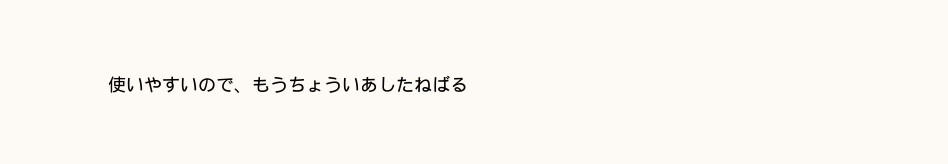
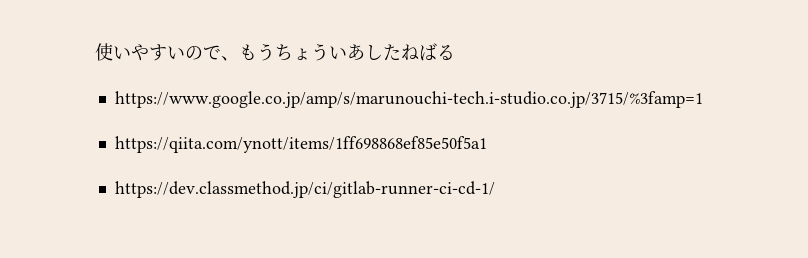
+ https://www.google.co.jp/amp/s/marunouchi-tech.i-studio.co.jp/3715/%3famp=1
+ https://qiita.com/ynott/items/1ff698868ef85e50f5a1
+ https://dev.classmethod.jp/ci/gitlab-runner-ci-cd-1/

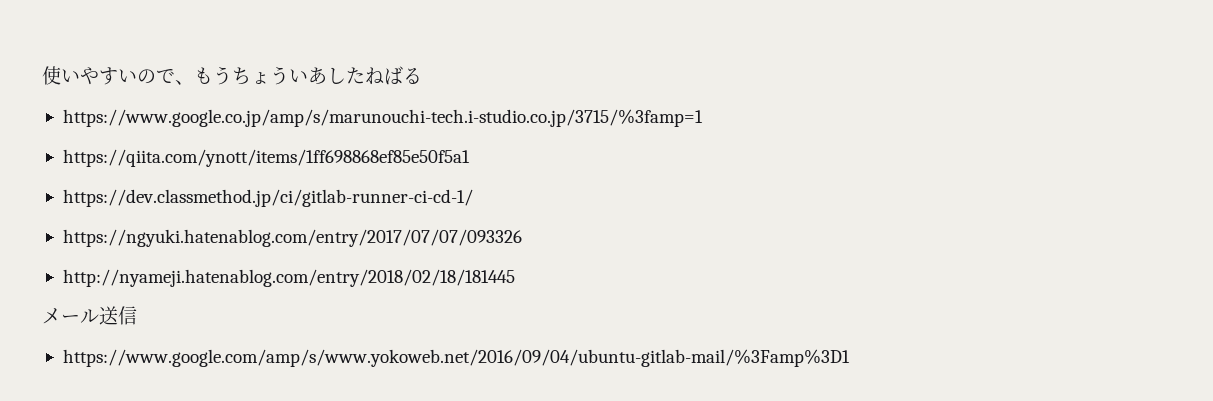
+ https://ngyuki.hatenablog.com/entry/2017/07/07/093326
+ http://nyameji.hatenablog.com/entry/2018/02/18/181445
+ メール送信
+ https://www.google.com/amp/s/www.yokoweb.net/2016/09/04/ubuntu-gitlab-mail/%3Famp%3D1

